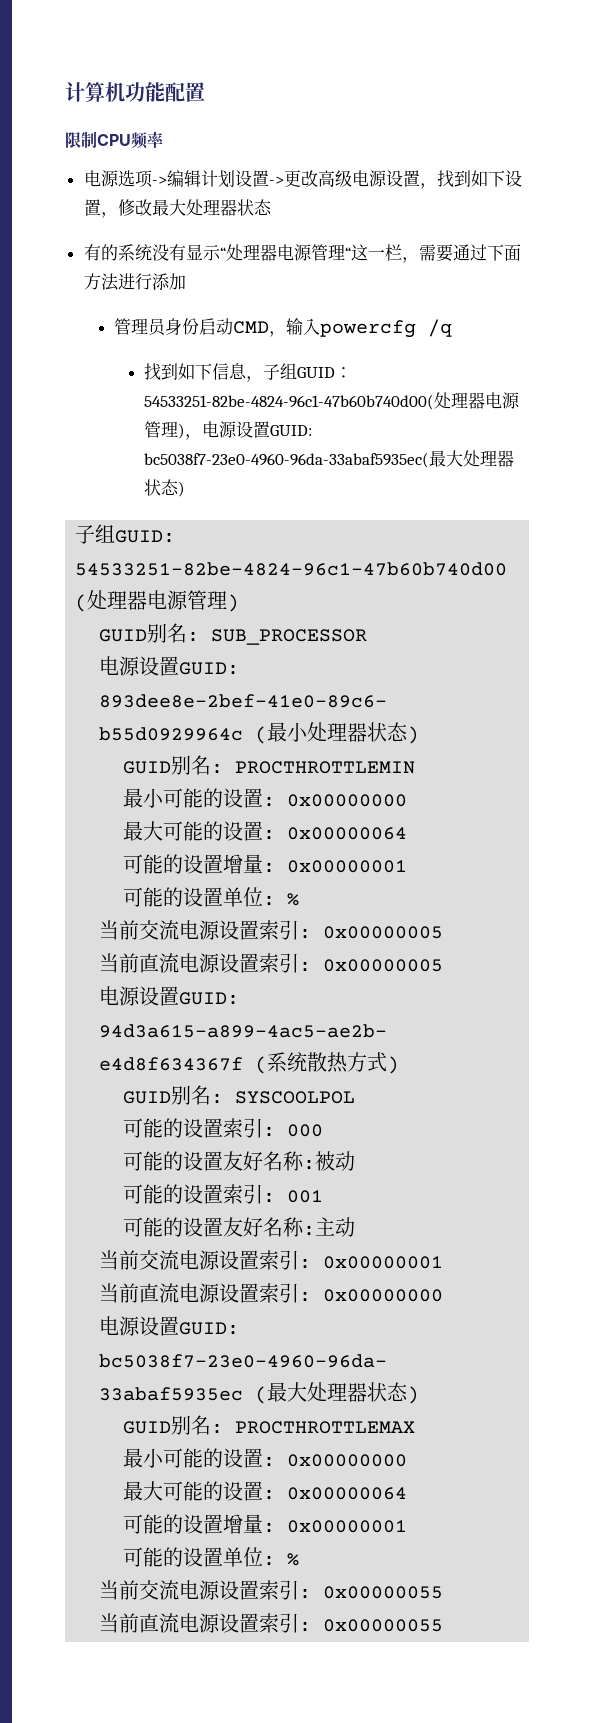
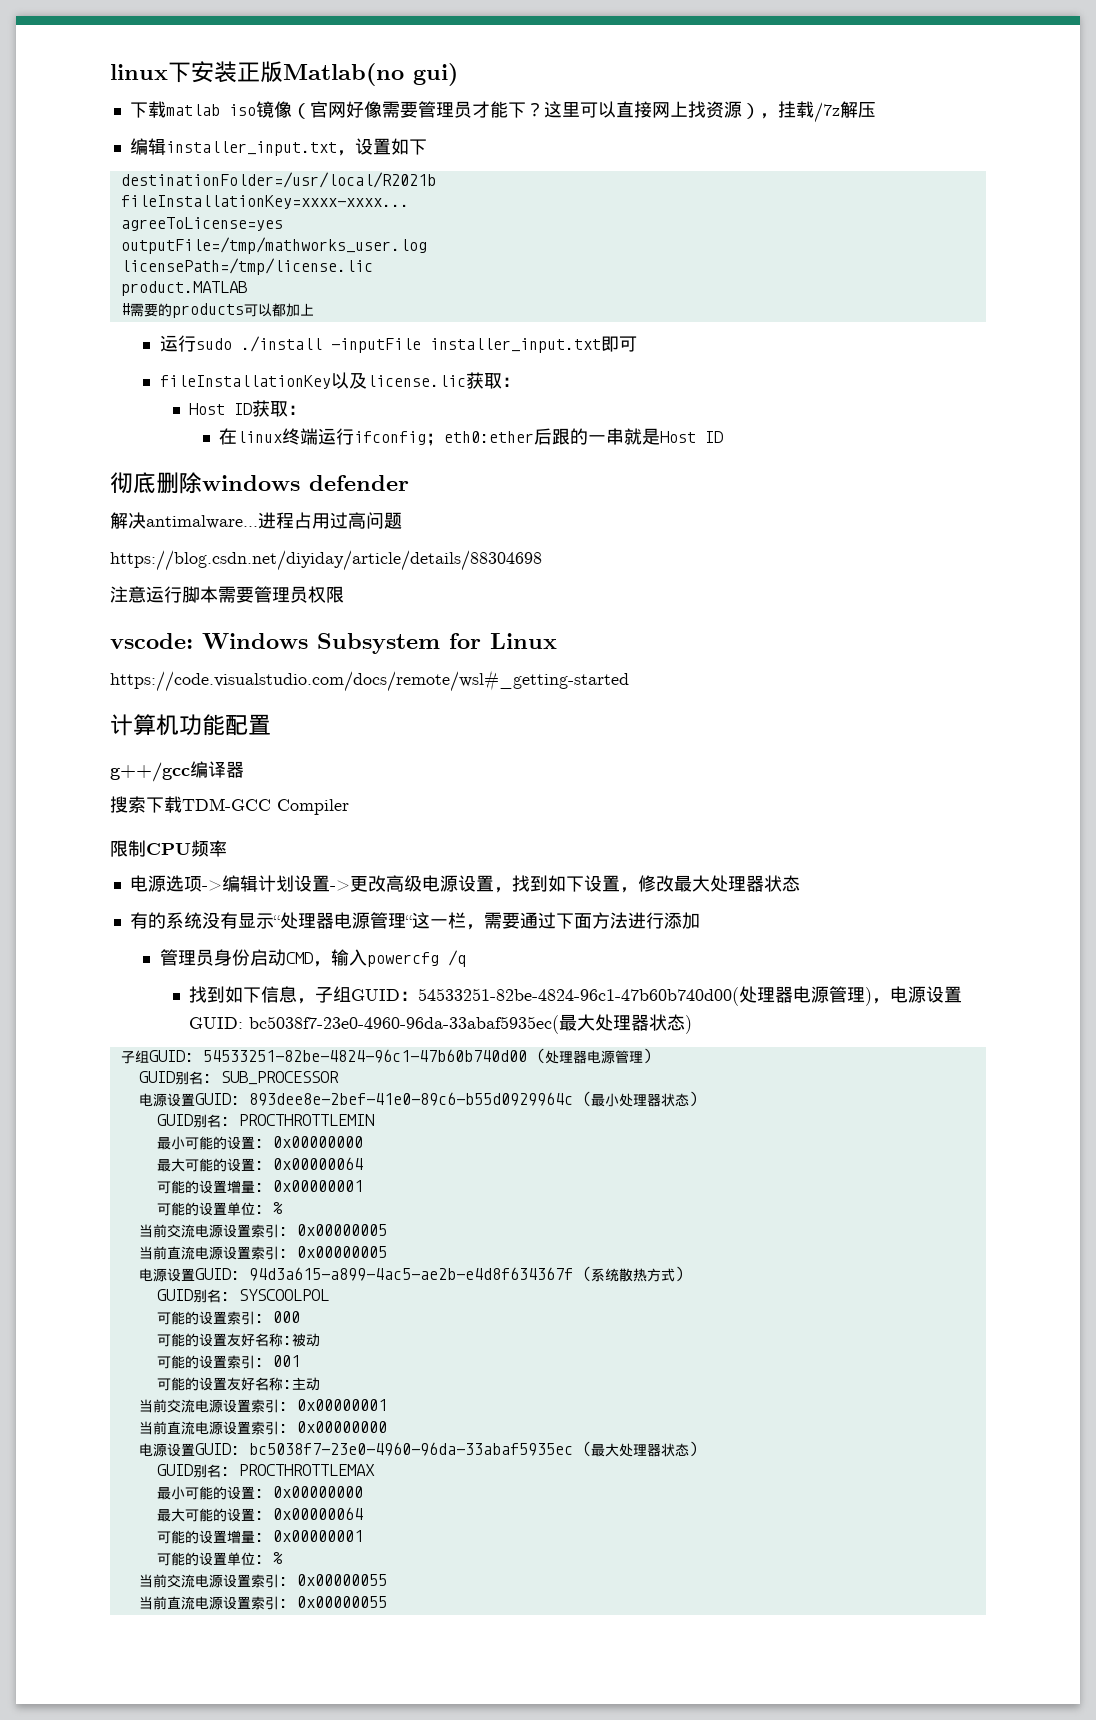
+ linux下安装正版Matlab(no gui)
+ 下载matlab iso镜像（官网好像需要管理员才能下？这里可以直接网上找资源），挂载/7z解压
+ 编辑installer_input.txt，设置如下
+ destinationFolder=/usr/local/R2021b
+ fileInstallationKey=xxxx-xxxx...
+ agreeToLicense=yes
+ outputFile=/tmp/mathworks_user.log
+ licensePath=/tmp/license.lic
+ product.MATLAB
+ #需要的products可以都加上
+ 运行sudo ./install -inputFile installer_input.txt即可
+ fileInstallationKey以及license.lic获取：
+ Host ID获取：
+ 在linux终端运行ifconfig；eth0:ether后跟的一串就是Host ID
+ 彻底删除windows defender
+ 解决antimalware...进程占用过高问题
+ https://blog.csdn.net/diyiday/article/details/88304698
+ 注意运行脚本需要管理员权限
+ vscode: Windows Subsystem for Linux
+ https://code.visualstudio.com/docs/remote/wsl#_getting-started
  计算机功能配置
+ g++/gcc编译器
+ 搜索下载TDM-GCC Compiler

